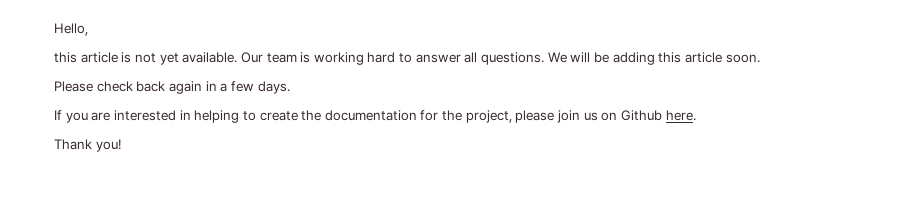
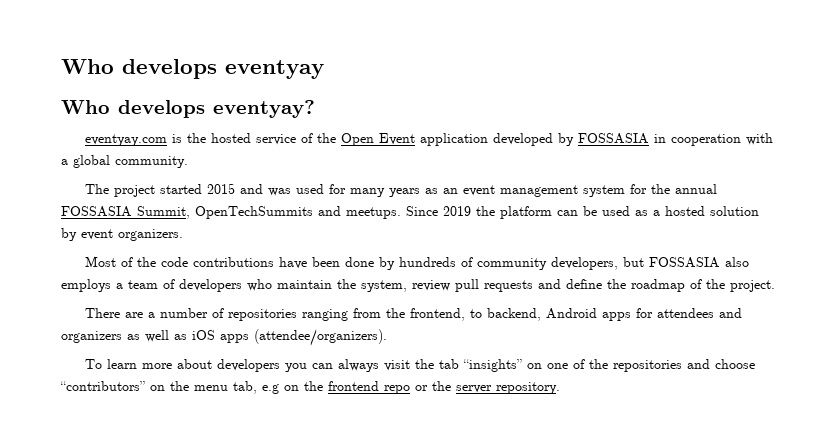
- Hello,
- this article is not yet available. Our team is working hard to answer all questions. We will be adding this article soon.
- Please check back again in a few days.
- If you are interested in helping to create the documentation for the project, please join us on Github here.
- Thank you!
+ Who develops eventyay
+ Who develops eventyay?
+ eventyay.com is the hosted service of the Open Event application developed by FOSSASIA in cooperation with a global community.
+ The project started 2015 and was used for many years as an event management system for the annual FOSSASIA Summit, OpenTechSummits and meetups. Since 2019 the platform can be used as a hosted solution by event organizers.
+ Most of the code contributions have been done by hundreds of community developers, but FOSSASIA also employs a team of developers who maintain the system, review pull requests and define the roadmap of the project.
+ There are a number of repositories ranging from the frontend, to backend, Android apps for attendees and organizers as well as iOS apps (attendee/organizers).
+ To learn more about developers you can always visit the tab “insights” on one of the repositories and choose “contributors” on the menu tab, e.g on the frontend repo or the server repository.

